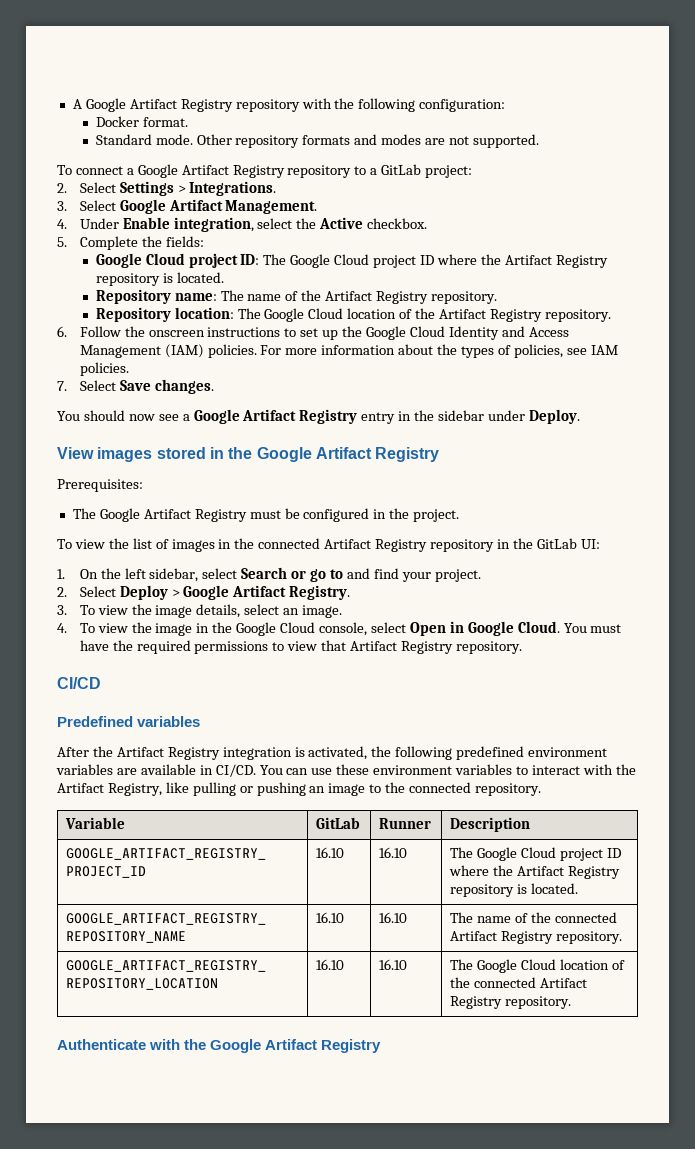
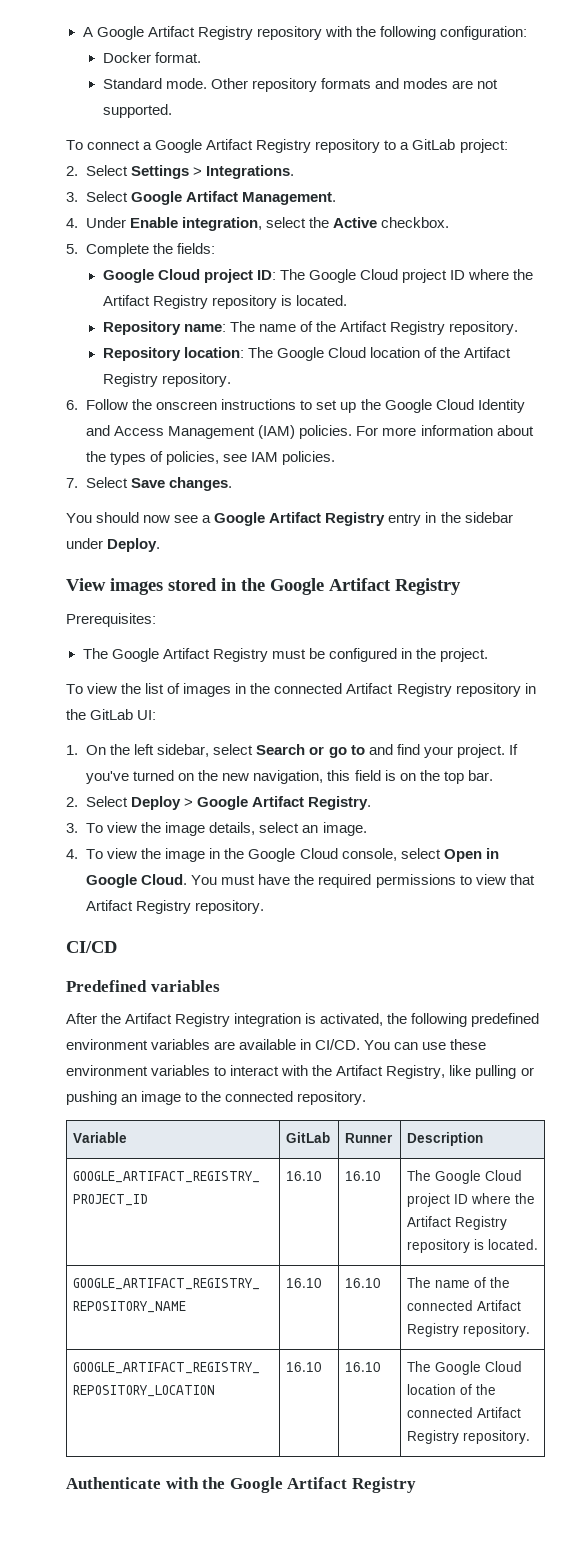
+ If you've turned on the new navigation, this field is on the top bar.

